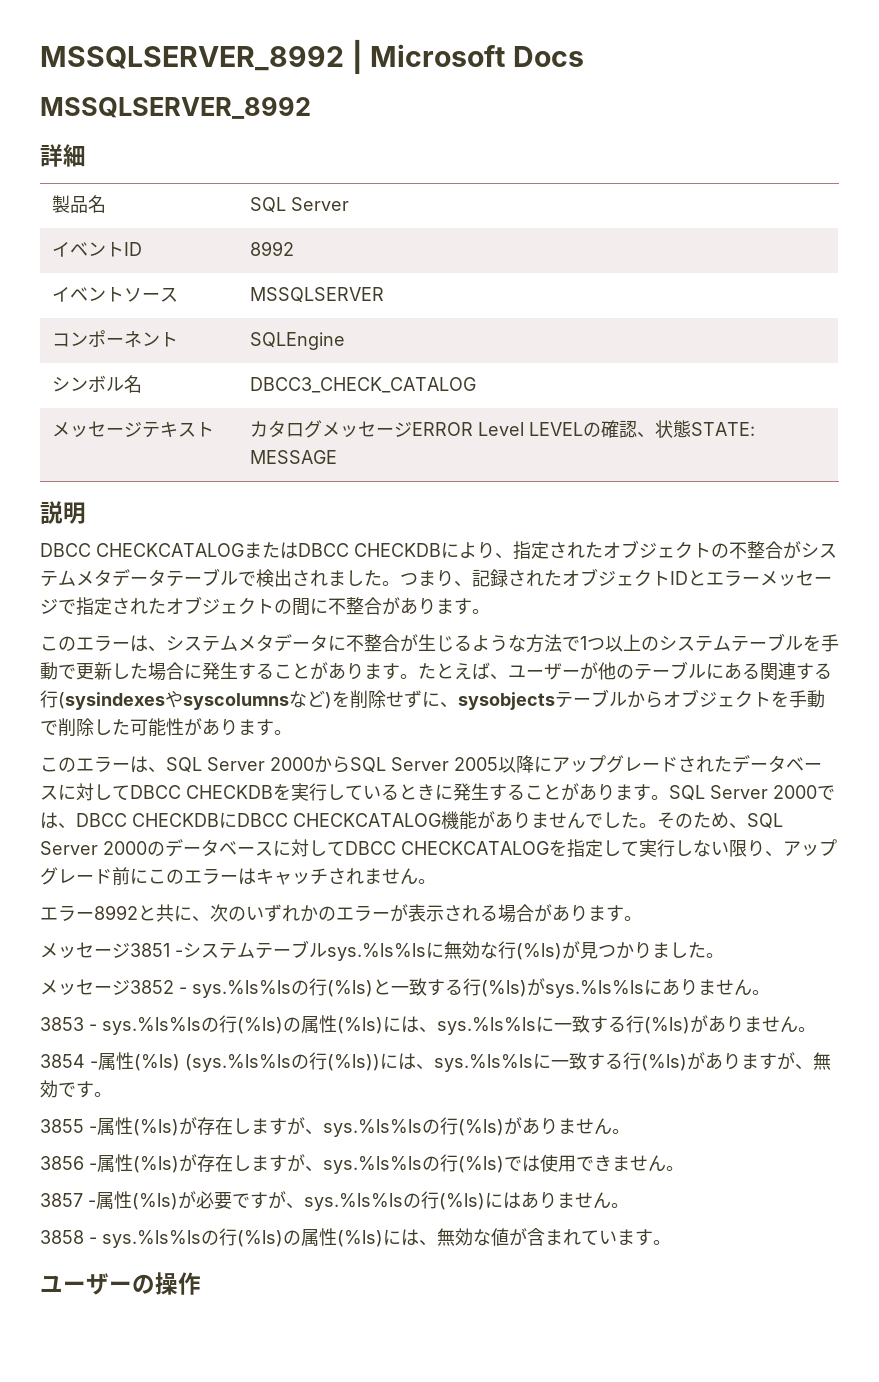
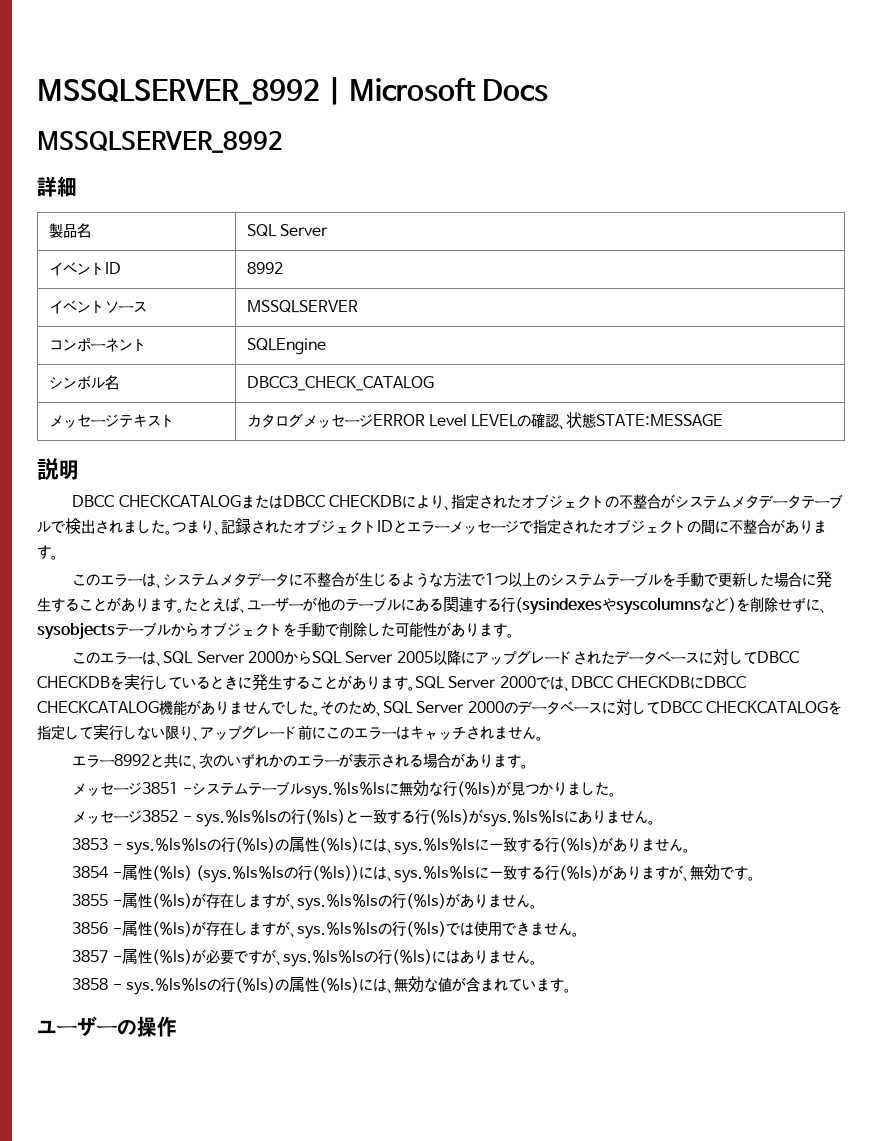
- メッセージテキスト | カタログメッセージERROR Level LEVELの確認、状態STATE: MESSAGE
+ メッセージテキスト | カタログメッセージERROR Level LEVELの確認、状態STATE:MESSAGE

